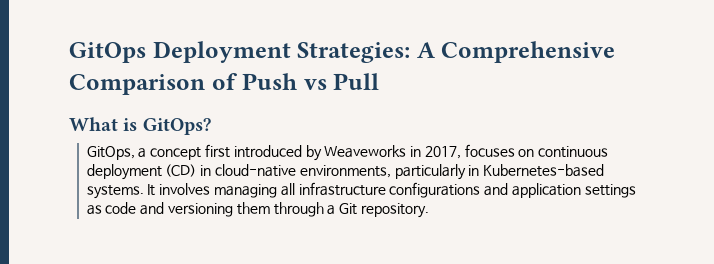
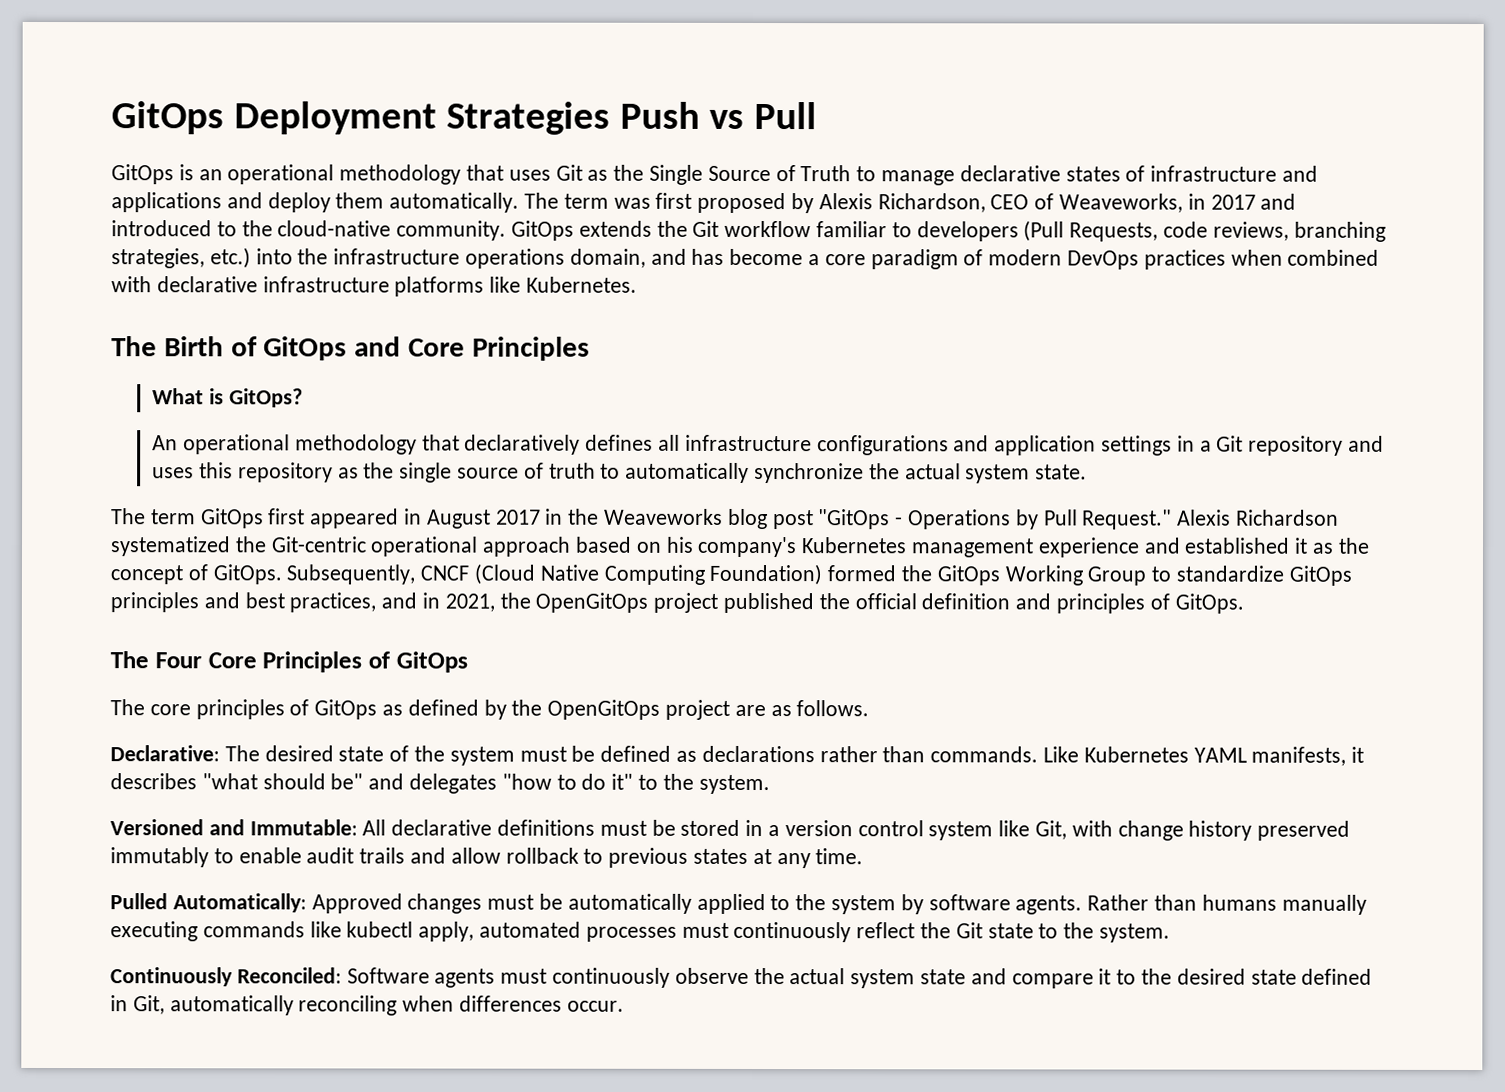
- GitOps Deployment Strategies: A Comprehensive Comparison of Push vs Pull
+ GitOps Deployment Strategies Push vs Pull
+ GitOps is an operational methodology that uses Git as the Single Source of Truth to manage declarative states of infrastructure and applications and deploy them automatically. The term was first proposed by Alexis Richardson, CEO of Weaveworks, in 2017 and introduced to the cloud-native community. GitOps extends the Git workflow familiar to developers (Pull Requests, code reviews, branching strategies, etc.) into the infrastructure operations domain, and has become a core paradigm of modern DevOps practices when combined with declarative infrastructure platforms like Kubernetes.
+ The Birth of GitOps and Core Principles
  What is GitOps?
- GitOps, a concept first introduced by Weaveworks in 2017, focuses on continuous deployment (CD) in cloud-native environments, particularly in Kubernetes-based systems. It involves managing all infrastructure configurations and application settings as code and versioning them through a Git repository.
+ An operational methodology that declaratively defines all infrastructure configurations and application settings in a Git repository and uses this repository as the single source of truth to automatically synchronize the actual system state.
+ The term GitOps first appeared in August 2017 in the Weaveworks blog post "GitOps - Operations by Pull Request." Alexis Richardson systematized the Git-centric operational approach based on his company's Kubernetes management experience and established it as the concept of GitOps. Subsequently, CNCF (Cloud Native Computing Foundation) formed the GitOps Working Group to standardize GitOps principles and best practices, and in 2021, the OpenGitOps project published the official definition and principles of GitOps.
+ The Four Core Principles of GitOps
+ The core principles of GitOps as defined by the OpenGitOps project are as follows.
+ Declarative: The desired state of the system must be defined as declarations rather than commands. Like Kubernetes YAML manifests, it describes "what should be" and delegates "how to do it" to the system.
+ Versioned and Immutable: All declarative definitions must be stored in a version control system like Git, with change history preserved immutably to enable audit trails and allow rollback to previous states at any time.
+ Pulled Automatically: Approved changes must be automatically applied to the system by software agents. Rather than humans manually executing commands like kubectl apply, automated processes must continuously reflect the Git state to the system.
+ Continuously Reconciled: Software agents must continuously observe the actual system state and compare it to the desired state defined in Git, automatically reconciling when differences occur.

